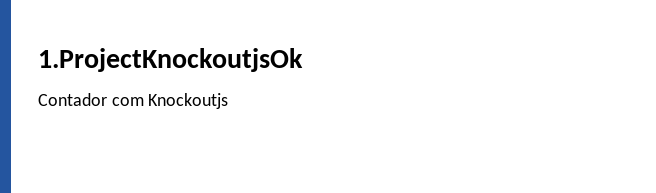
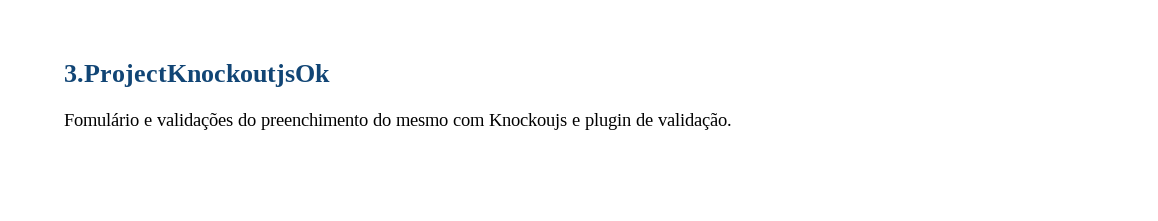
- 1.ProjectKnockoutjsOk
- Contador com Knockoutjs
+ 3.ProjectKnockoutjsOk
+ Fomulário e validações do preenchimento do mesmo com Knockoujs e plugin de validação.

